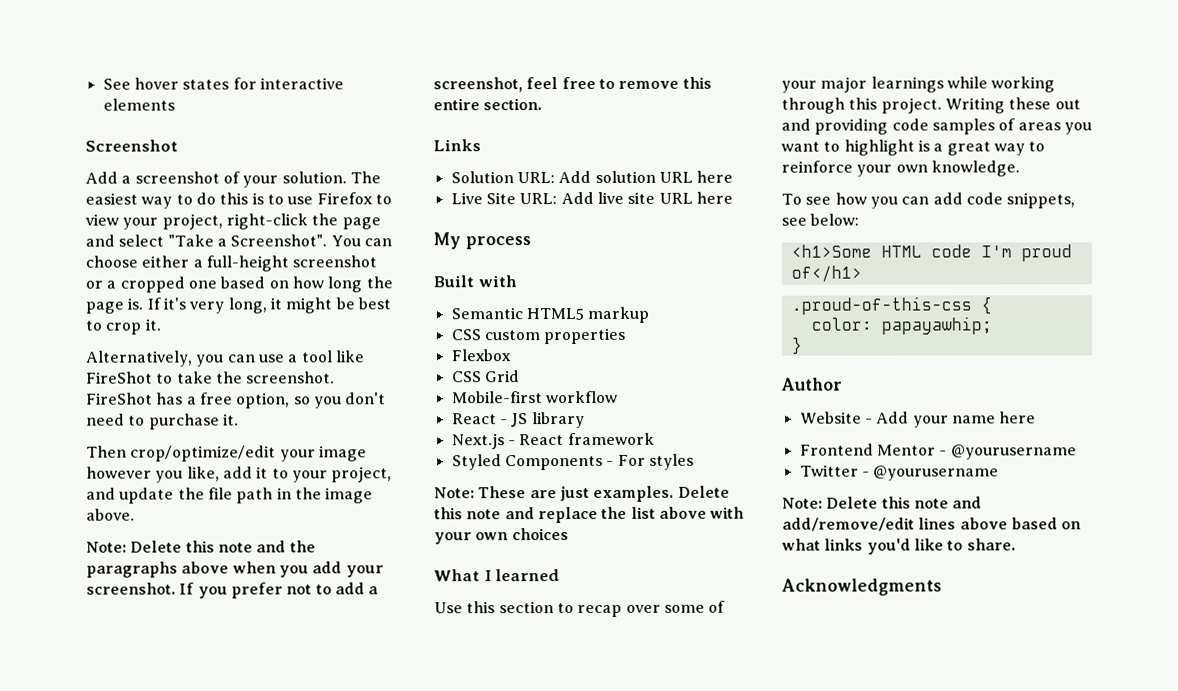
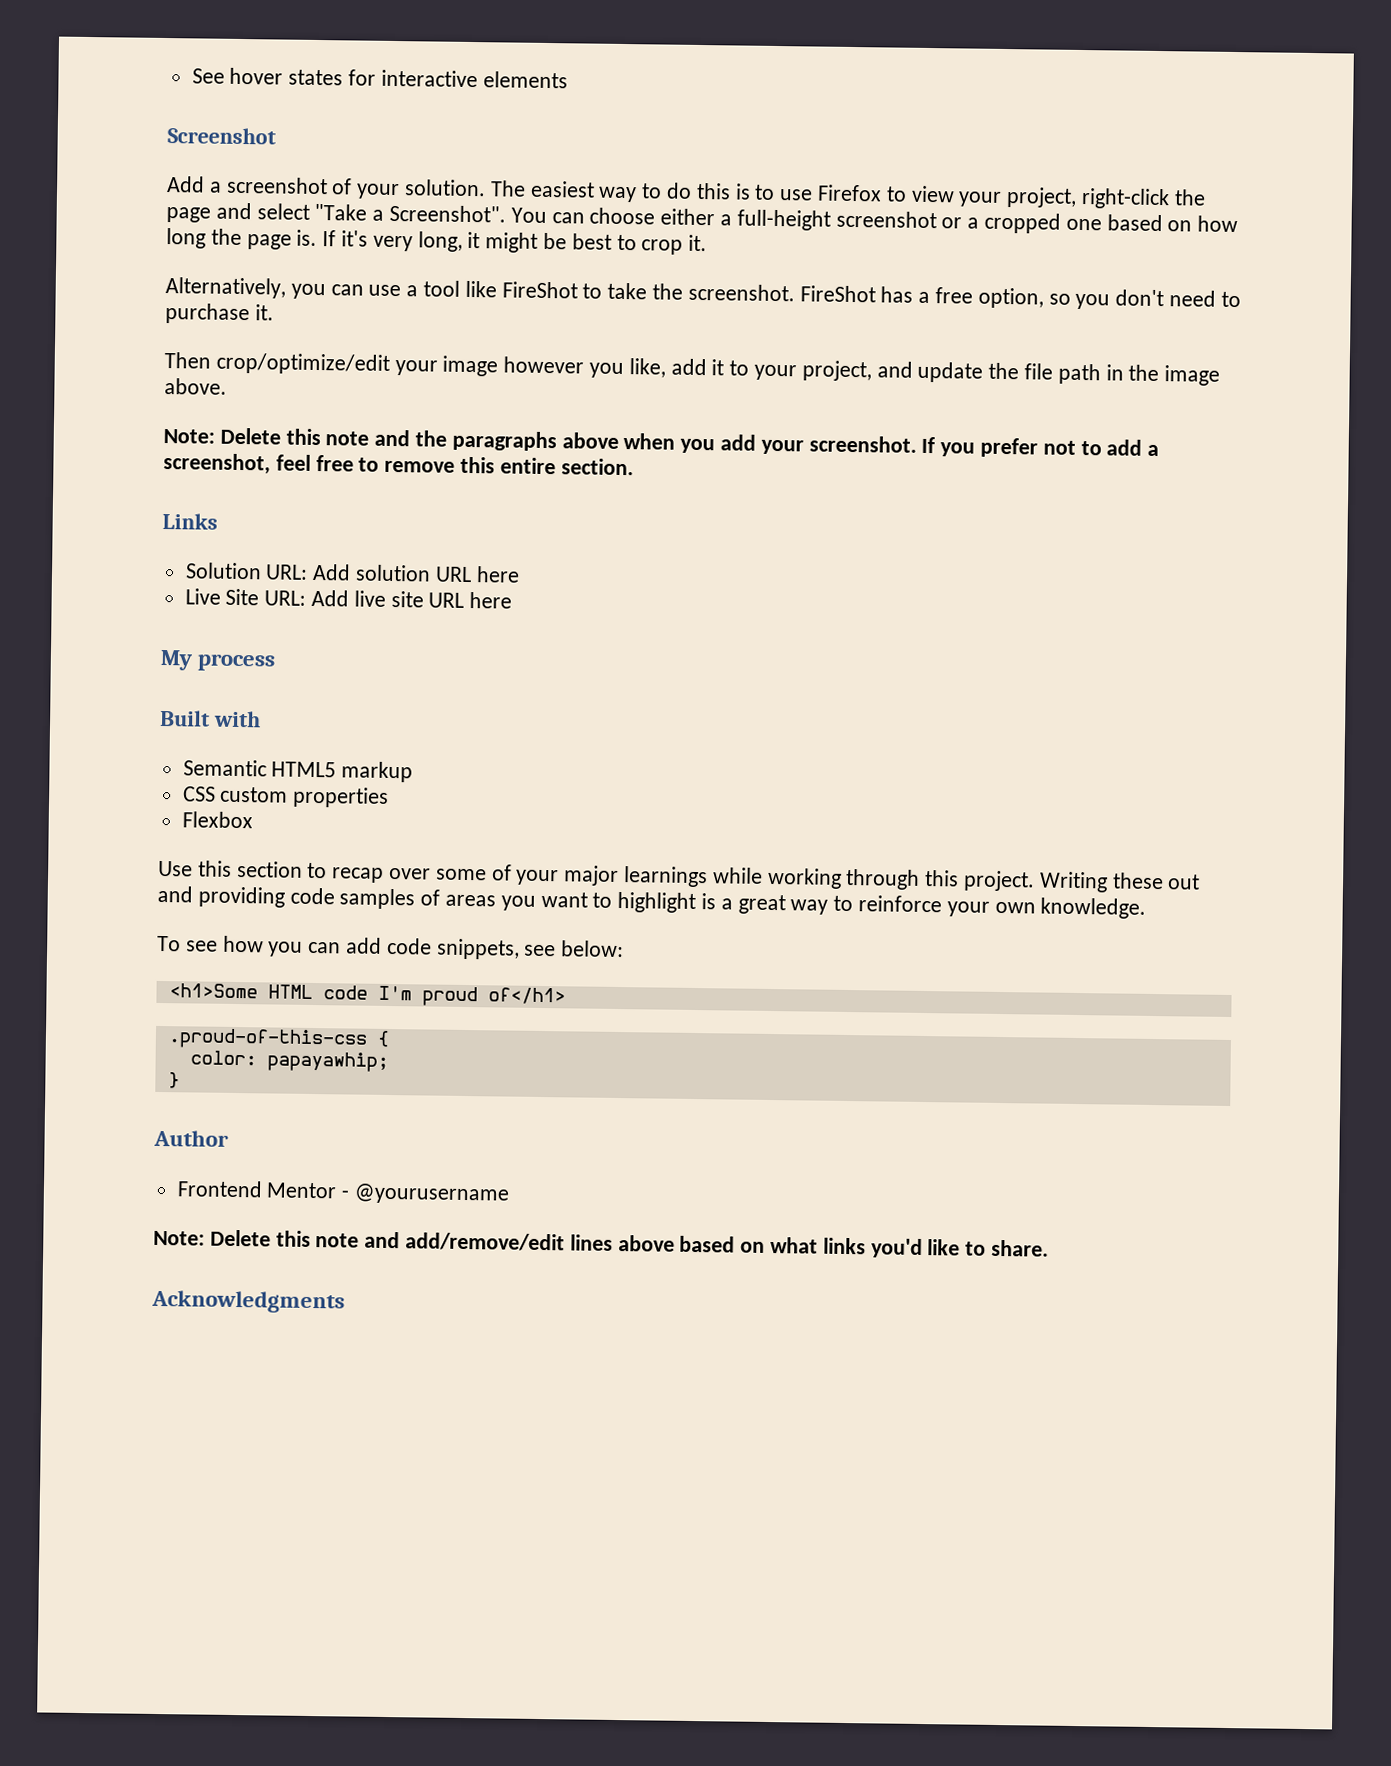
- CSS Grid
- Mobile-first workflow
- React - JS library
- Next.js - React framework
- Styled Components - For styles
- Note: These are just examples. Delete this note and replace the list above with your own choices
- What I learned
- Website - Add your name here
- Twitter - @yourusername

